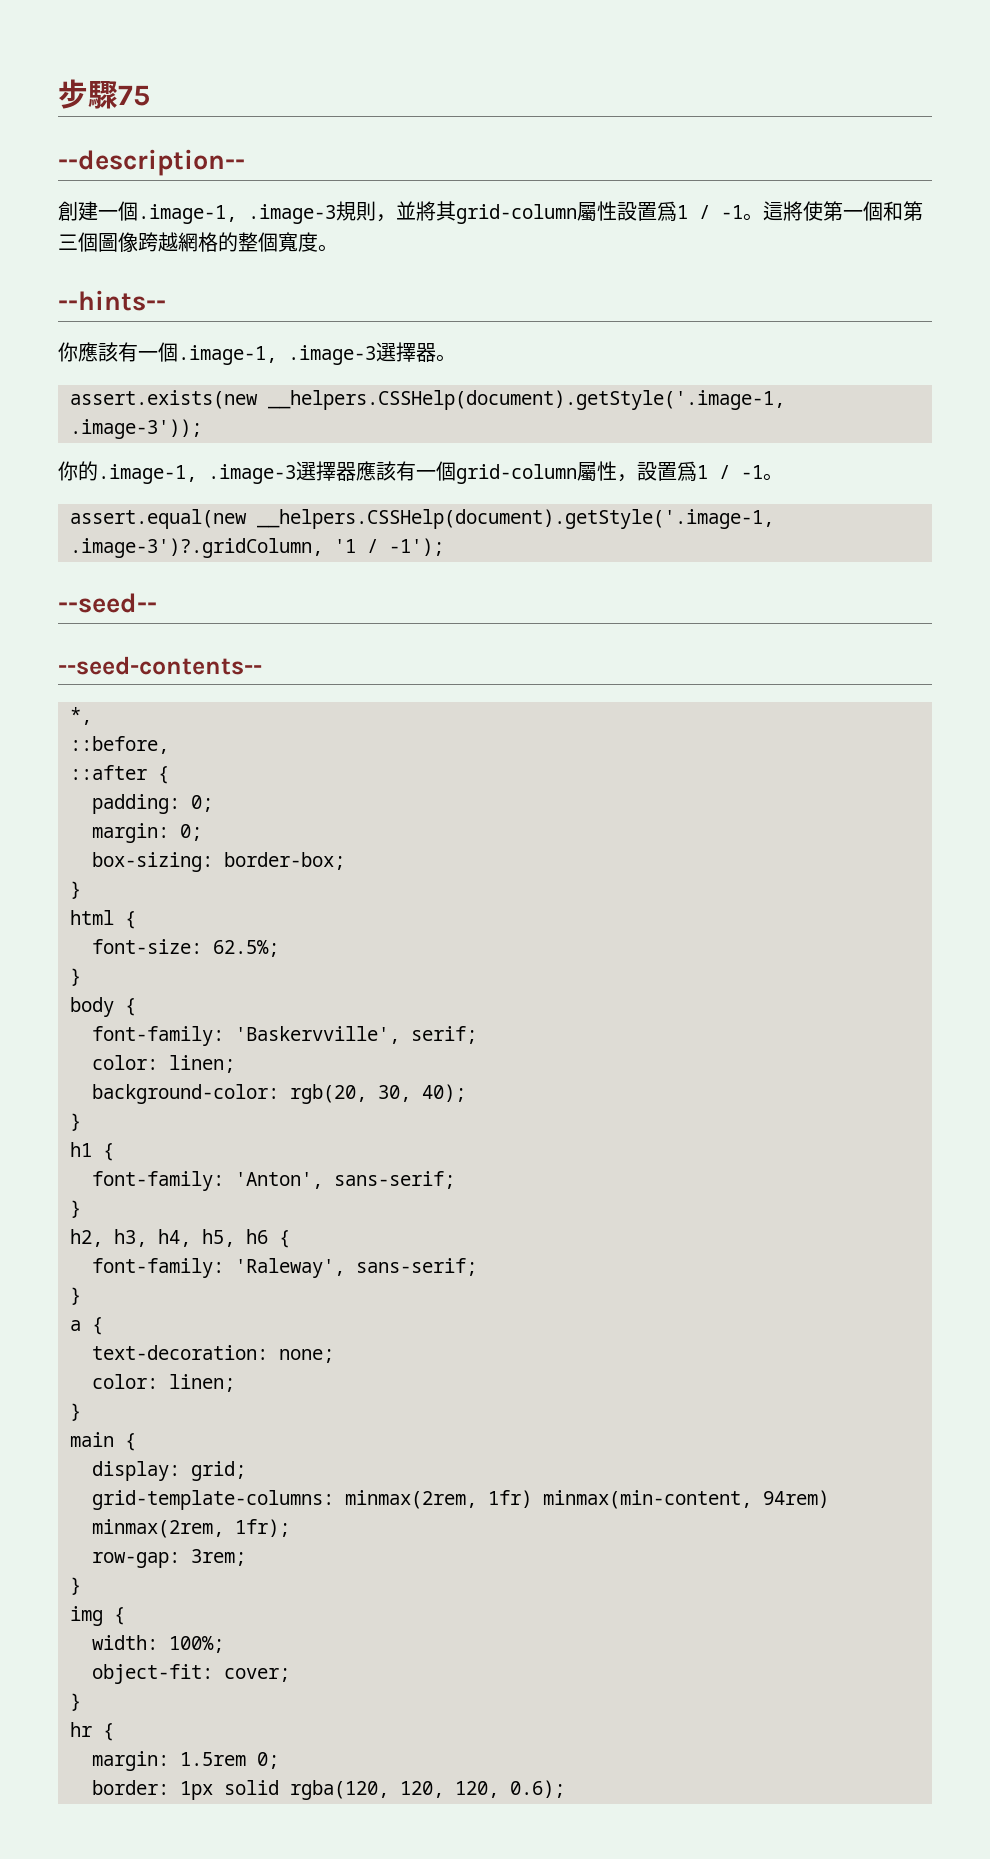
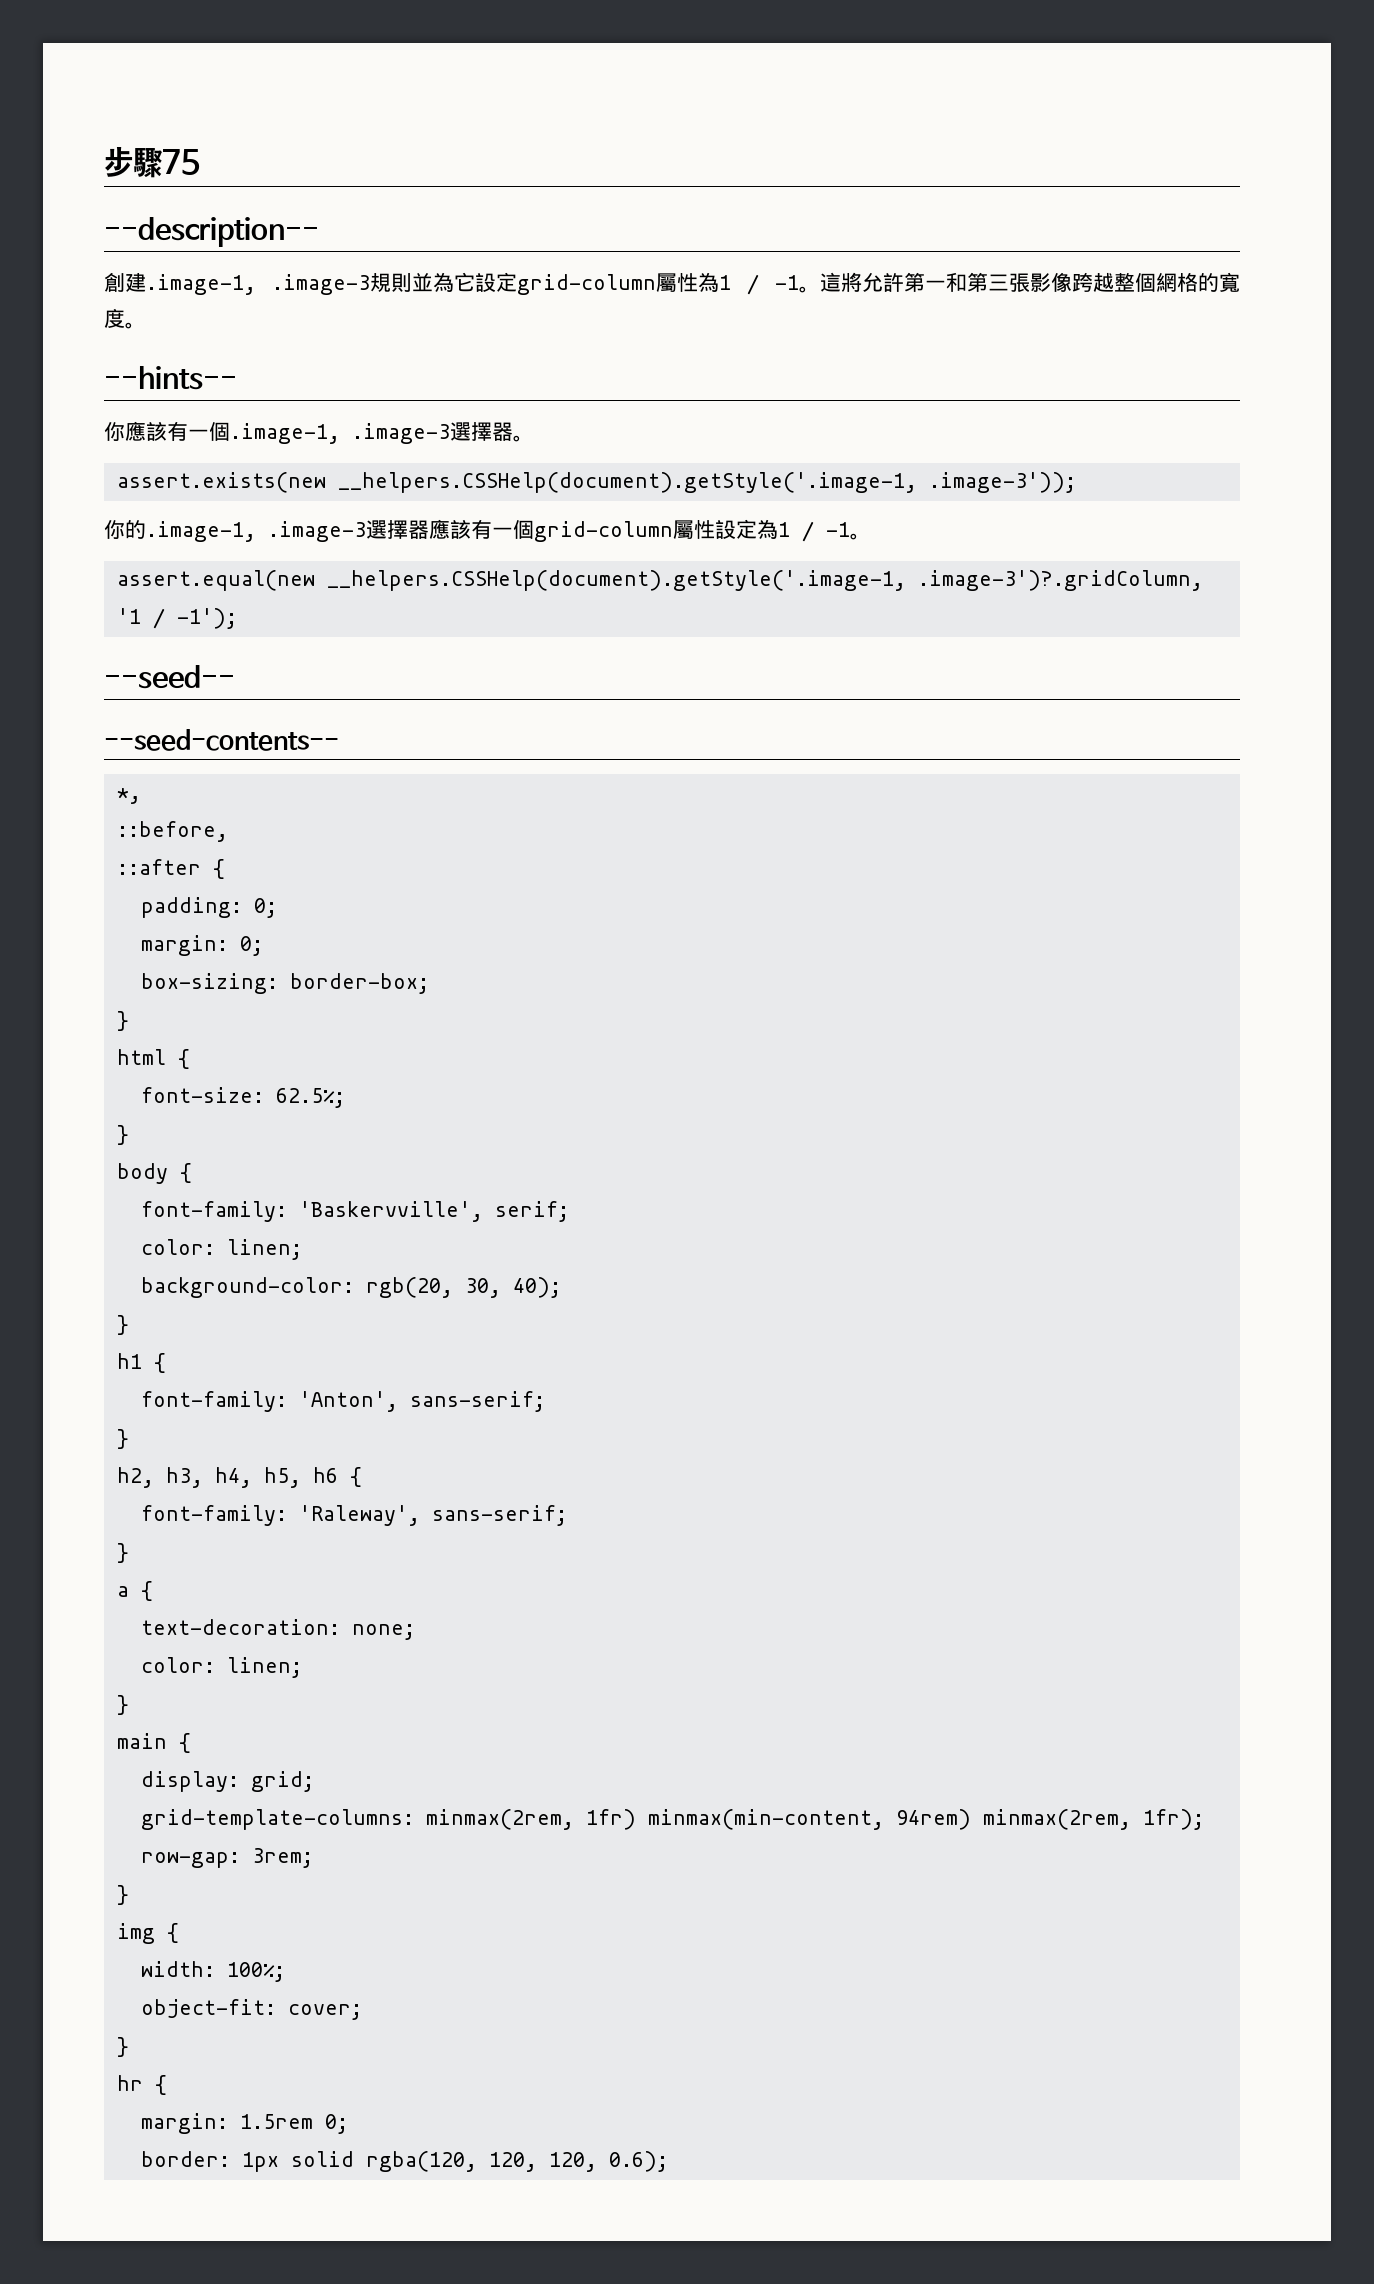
- 創建一個.image-1, .image-3規則，並將其grid-column屬性設置爲1 / -1。
+ 創建.image-1, .image-3規則並為它設定grid-column屬性為1 / -1。
- 這將使第一個和第三個圖像跨越網格的整個寬度。
+ 這將允許第一和第三張影像跨越整個網格的寬度。
- 你的.image-1, .image-3選擇器應該有一個grid-column屬性，設置爲1 / -1。
+ 你的.image-1, .image-3選擇器應該有一個grid-column屬性設定為1 / -1。

